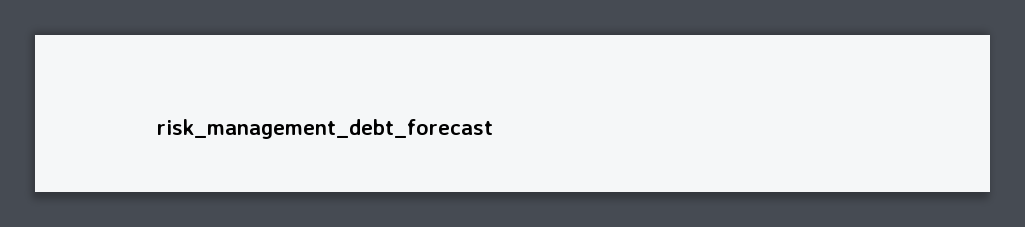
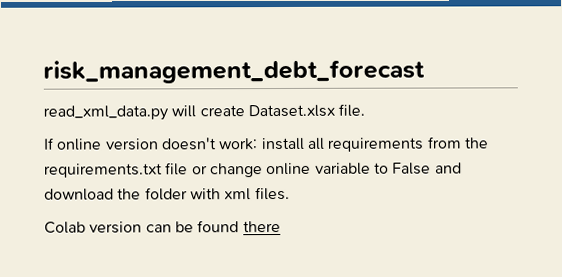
+ read_xml_data.py will create Dataset.xlsx file.
+ If online version doesn't work: install all requirements from the requirements.txt file or change online variable to False and download the folder with xml files.
+ Colab version can be found there

